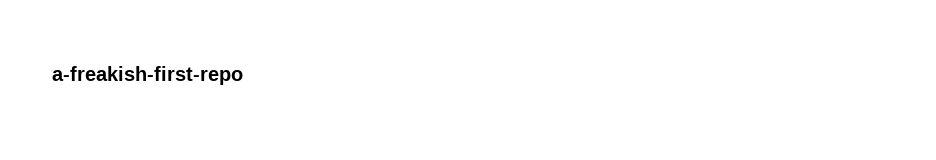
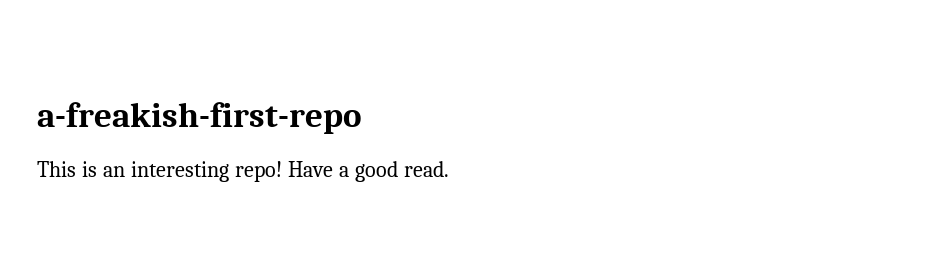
+ This is an interesting repo! Have a good read.

